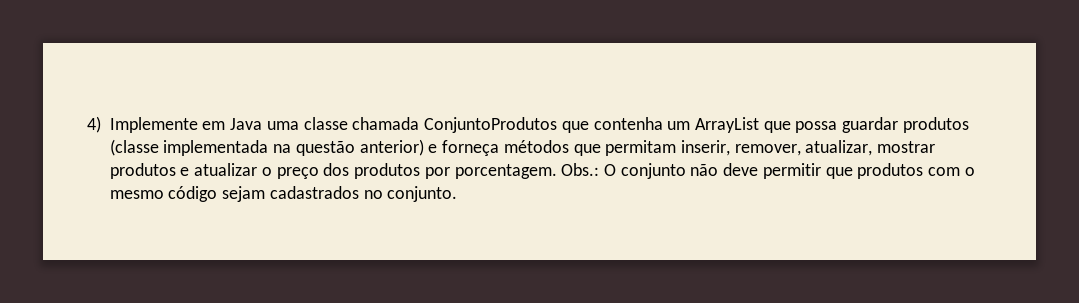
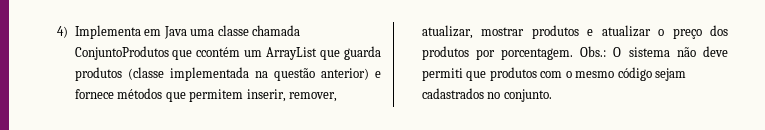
- 4) Implemente em Java uma classe chamada ConjuntoProdutos que contenha um ArrayList que possa guardar produtos (classe implementada na questão anterior) e forneça métodos que permitam inserir, remover, atualizar, mostrar produtos e atualizar o preço dos produtos por porcentagem.
+ 4) Implementa em Java uma classe chamada ConjuntoProdutos que ccontém um ArrayList que guarda produtos (classe implementada na questão anterior) e fornece métodos que permitem inserir, remover, atualizar, mostrar produtos e atualizar o preço dos produtos por porcentagem.
- Obs.: O conjunto não deve permitir que produtos com o mesmo código sejam cadastrados no conjunto.
+ Obs.: O sistema não deve permiti que produtos com o mesmo código sejam cadastrados no conjunto.

